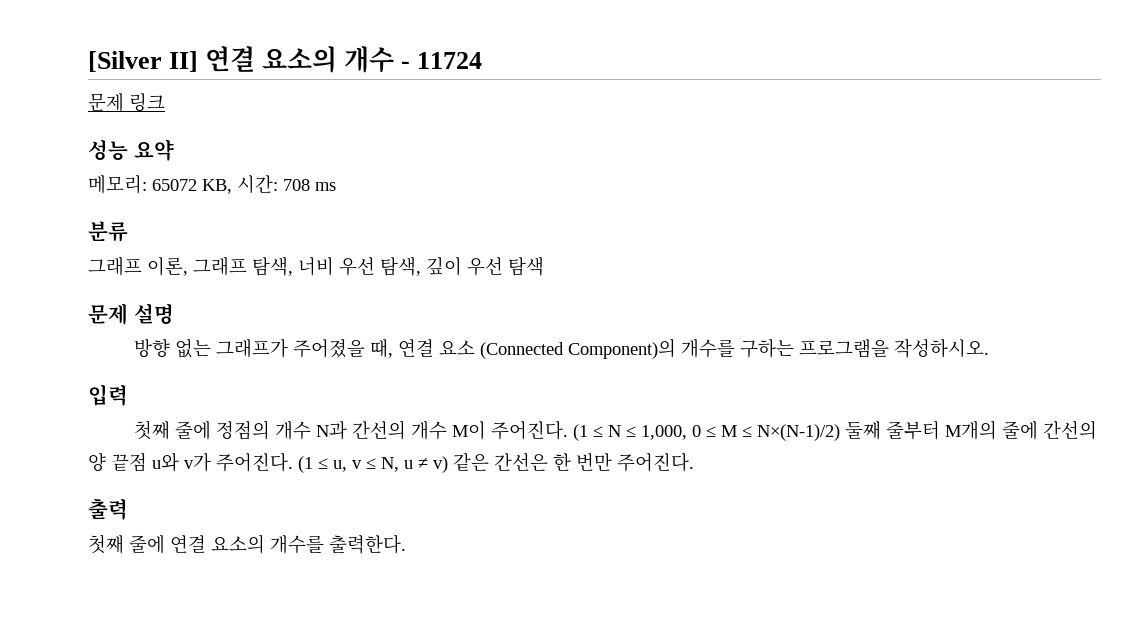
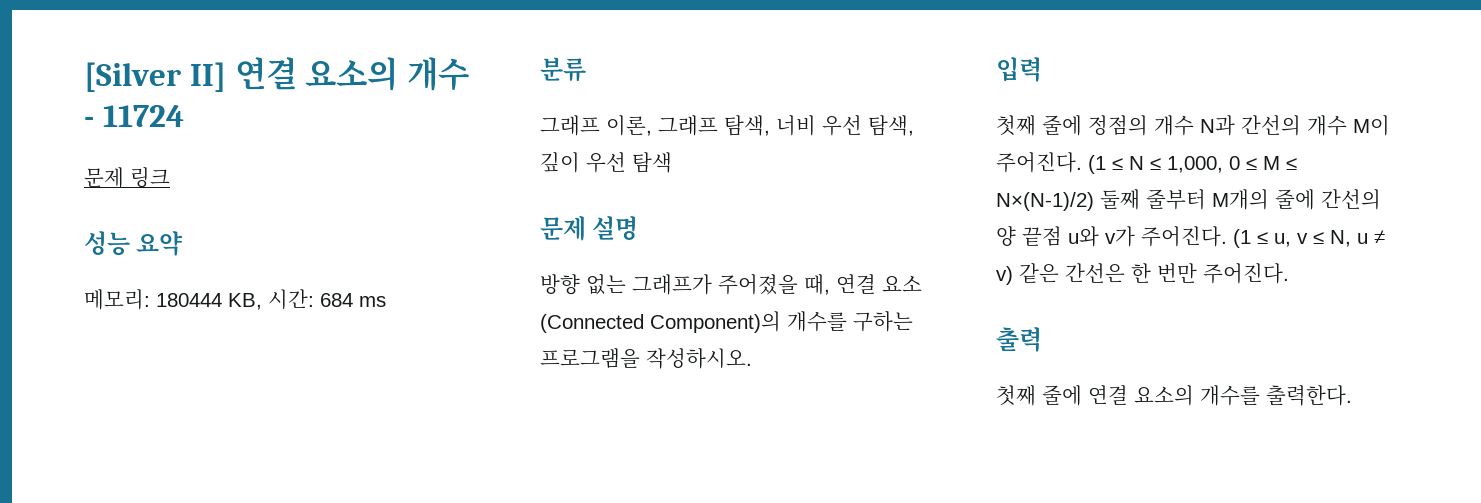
- 메모리: 65072 KB, 시간: 708 ms
+ 메모리: 180444 KB, 시간: 684 ms

